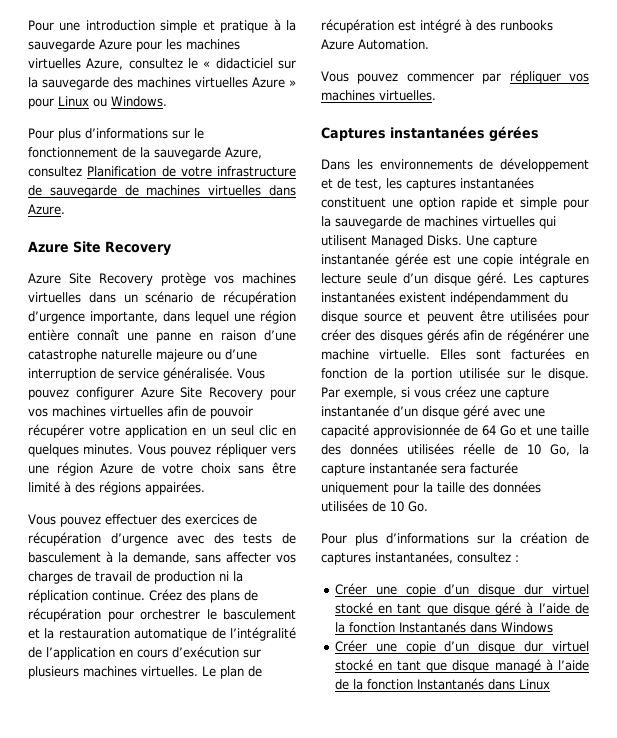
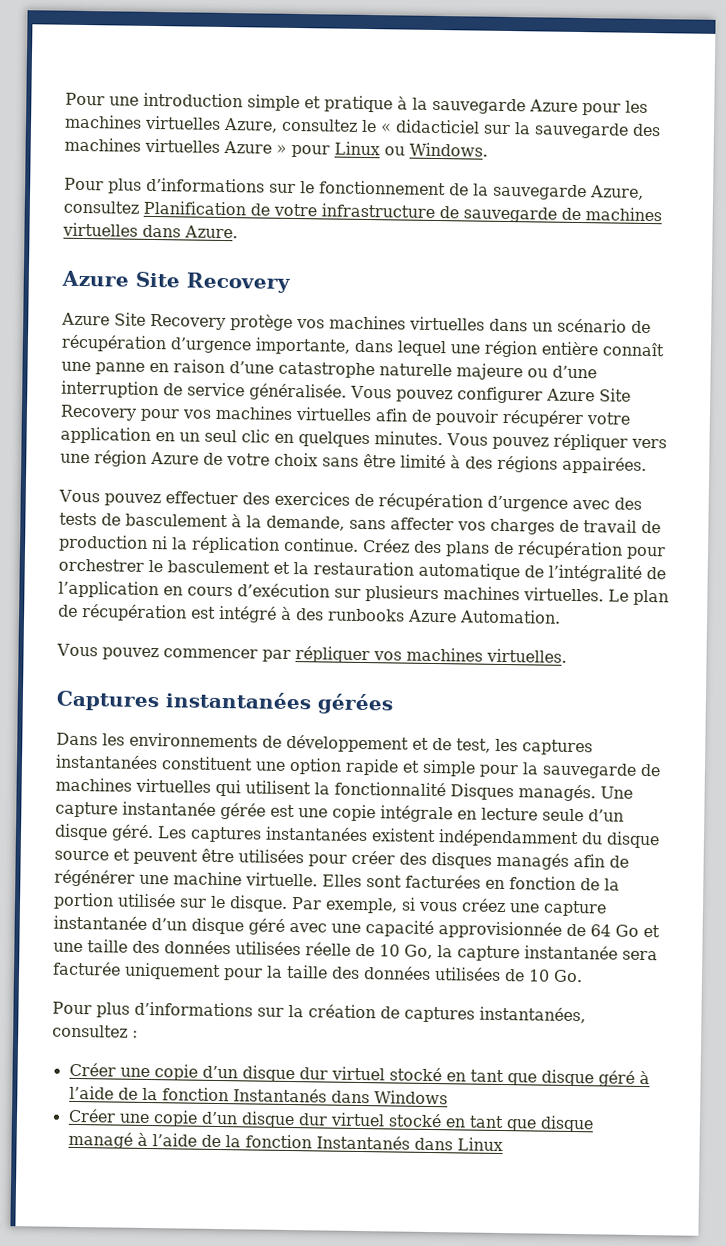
- Dans les environnements de développement et de test, les captures instantanées constituent une option rapide et simple pour la sauvegarde de machines virtuelles qui utilisent Managed Disks.
+ Dans les environnements de développement et de test, les captures instantanées constituent une option rapide et simple pour la sauvegarde de machines virtuelles qui utilisent la fonctionnalité Disques managés.
- Les captures instantanées existent indépendamment du disque source et peuvent être utilisées pour créer des disques gérés afin de régénérer une machine virtuelle.
+ Les captures instantanées existent indépendamment du disque source et peuvent être utilisées pour créer des disques managés afin de régénérer une machine virtuelle.

